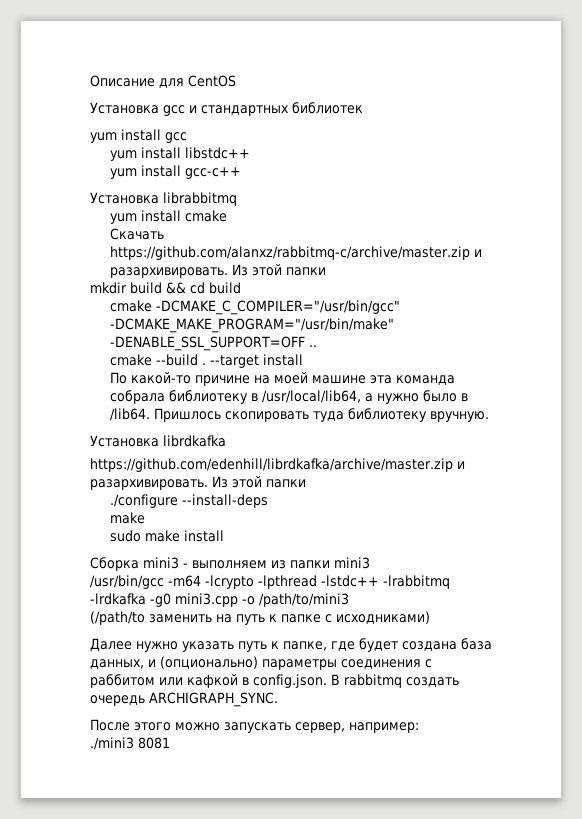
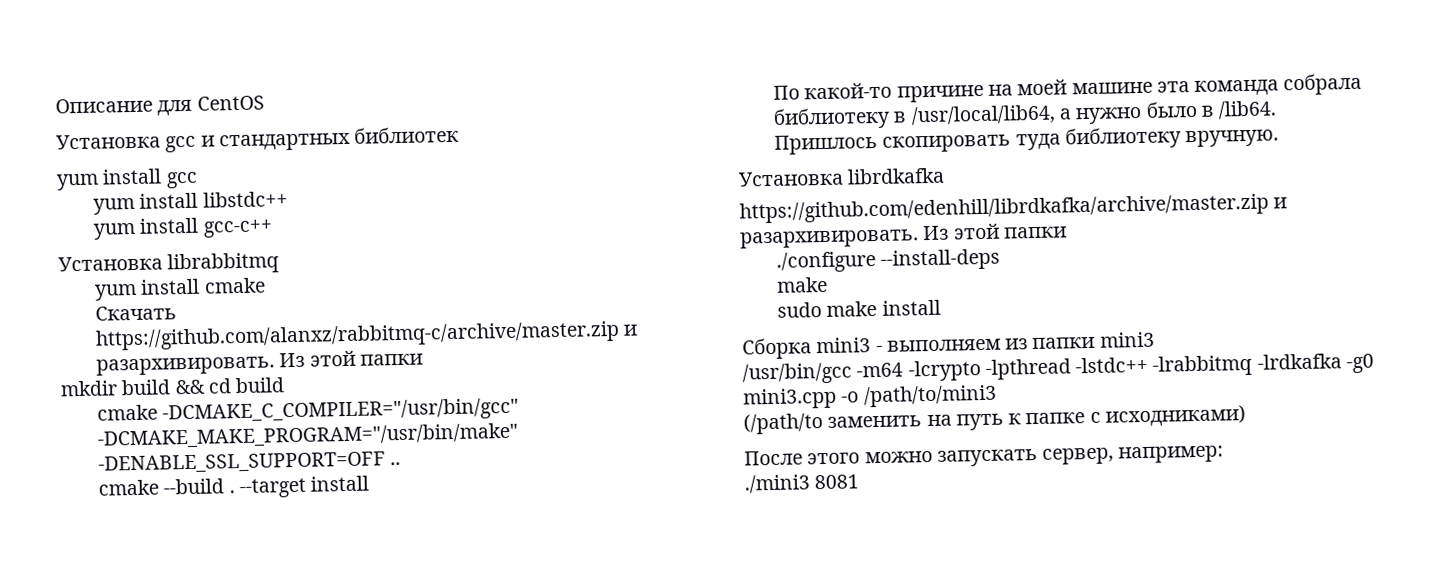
- Далее нужно указать путь к папке, где будет создана база данных, и (опционально) параметры соединения с раббитом или кафкой в config.json. В rabbitmq создать очередь ARCHIGRAPH_SYNC.

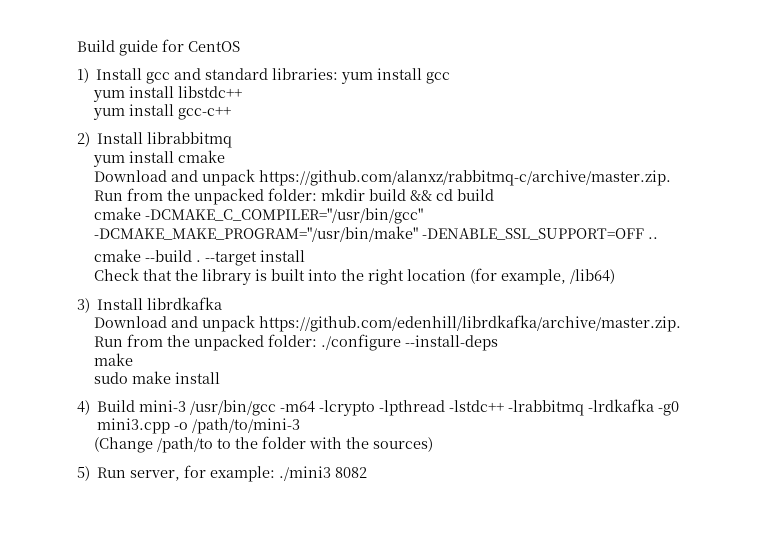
- Описание для CentOS
- Установка gcc и стандартных библиотек
- yum install gcc
+ Build guide for CentOS
+ 1) Install gcc and standard libraries: yum install gcc
- Установка librabbitmq
+ 2) Install librabbitmq
- Скачать https://github.com/alanxz/rabbitmq-c/archive/master.zip и разархивировать. Из этой папки
- mkdir build && cd build
+ Download and unpack https://github.com/alanxz/rabbitmq-c/archive/master.zip. Run from the unpacked folder: mkdir build && cd build
- По какой-то причине на моей машине эта команда собрала библиотеку в /usr/local/lib64, а нужно было в /lib64. Пришлось скопировать туда библиотеку вручную.
- Установка librdkafka
- https://github.com/edenhill/librdkafka/archive/master.zip и разархивировать. Из этой папки
- ./configure --install-deps
+ Check that the library is built into the right location (for example, /lib64)
+ 3) Install librdkafka
+ Download and unpack https://github.com/edenhill/librdkafka/archive/master.zip. Run from the unpacked folder: ./configure --install-deps
- Сборка mini3 - выполняем из папки mini3
- /usr/bin/gcc -m64 -lcrypto -lpthread -lstdc++ -lrabbitmq -lrdkafka -g0 mini3.cpp -o /path/to/mini3
- (/path/to заменить на путь к папке с исходниками)
- После этого можно запускать сервер, например:
- ./mini3 8081
+ 4) Build mini-3 /usr/bin/gcc -m64 -lcrypto -lpthread -lstdc++ -lrabbitmq -lrdkafka -g0 mini3.cpp -o /path/to/mini-3
+ (Change /path/to to the folder with the sources)
+ 5) Run server, for example: ./mini3 8082

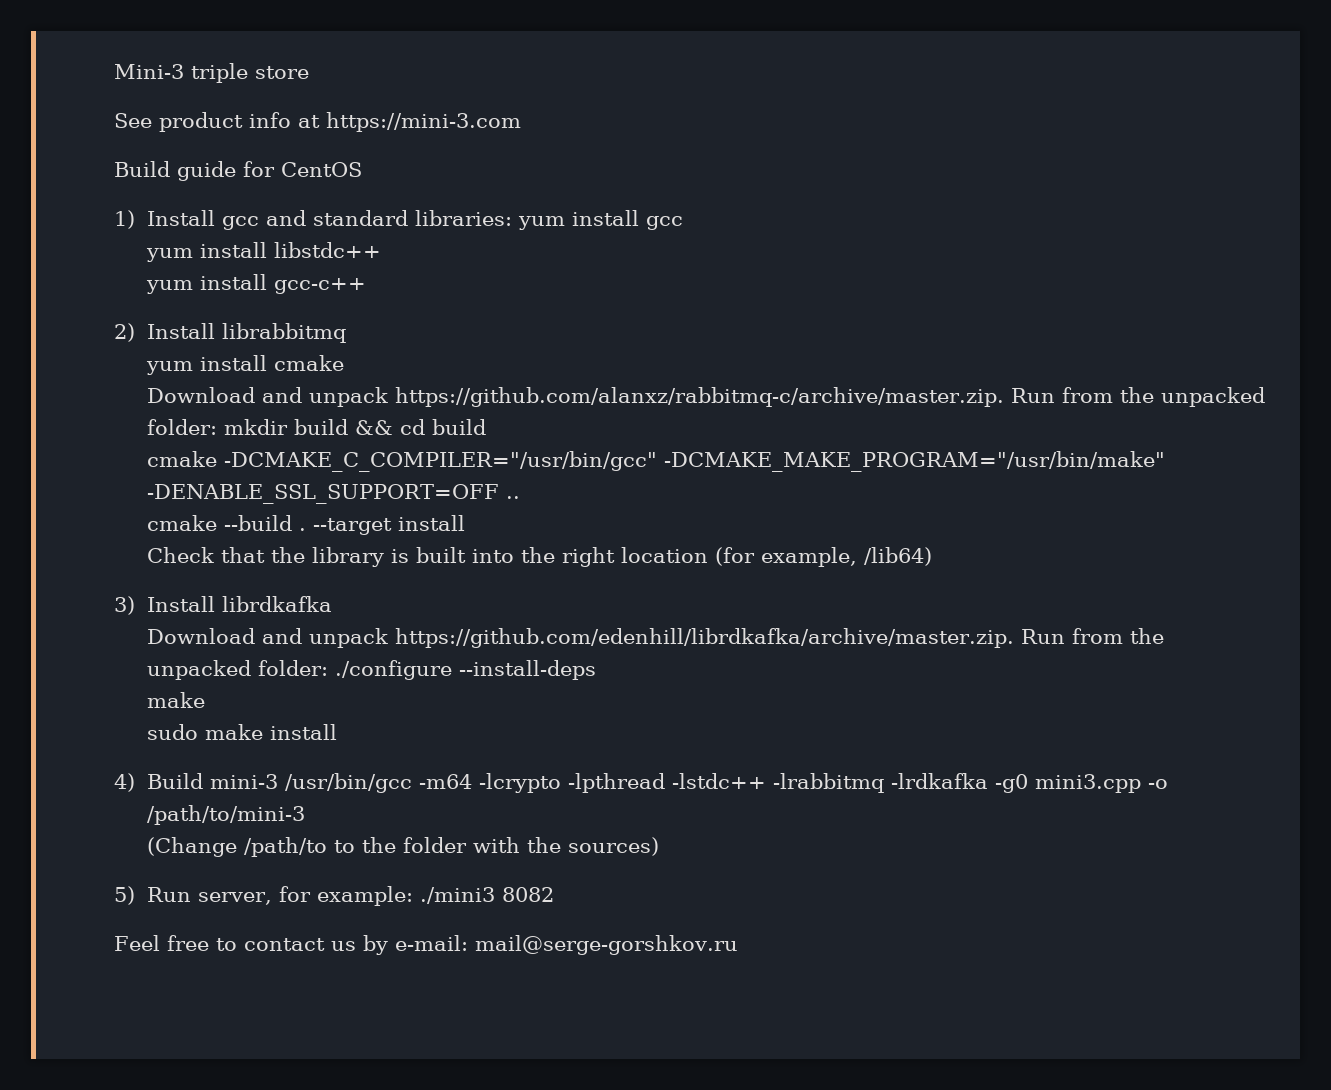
+ Mini-3 triple store
+ See product info at https://mini-3.com
+ Feel free to contact us by e-mail: mail@serge-gorshkov.ru

